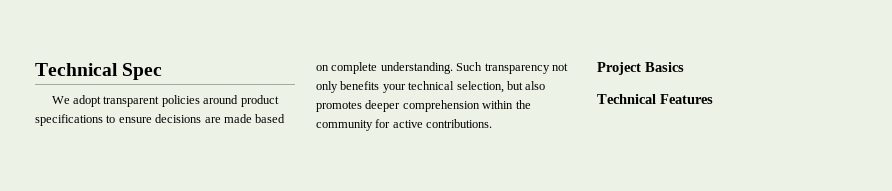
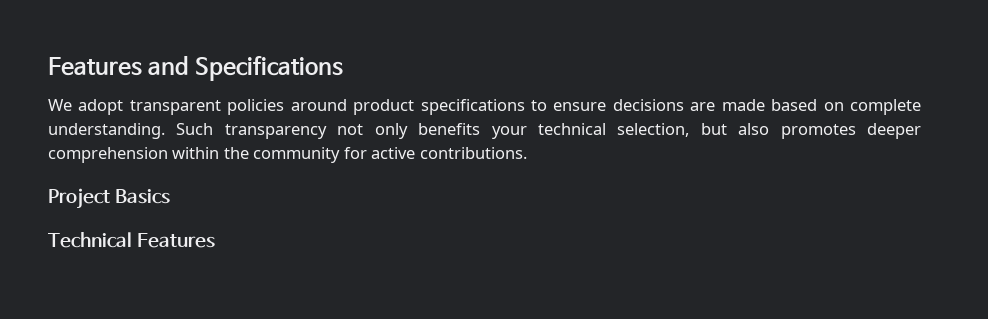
- Technical Spec
+ Features and Specifications

